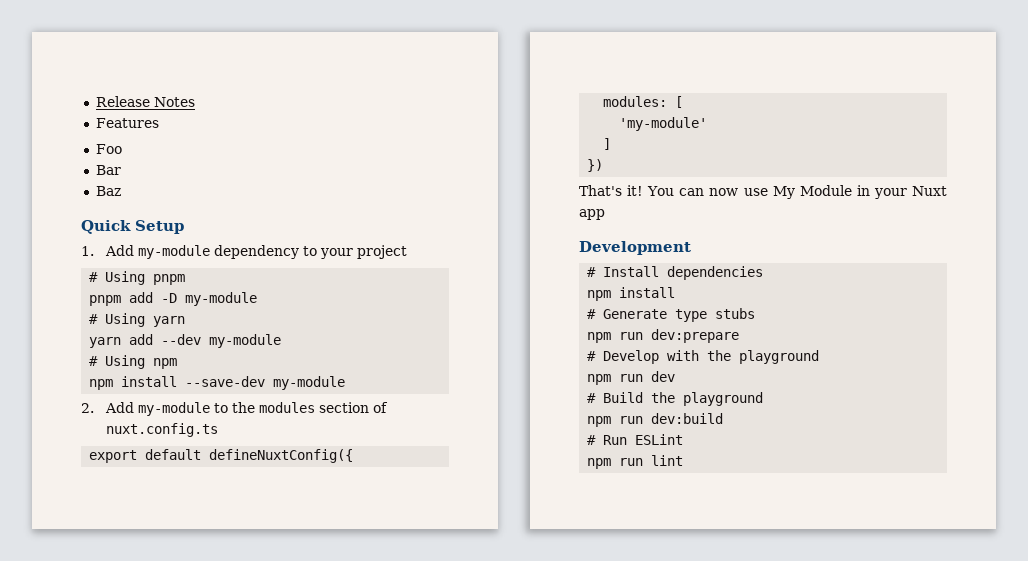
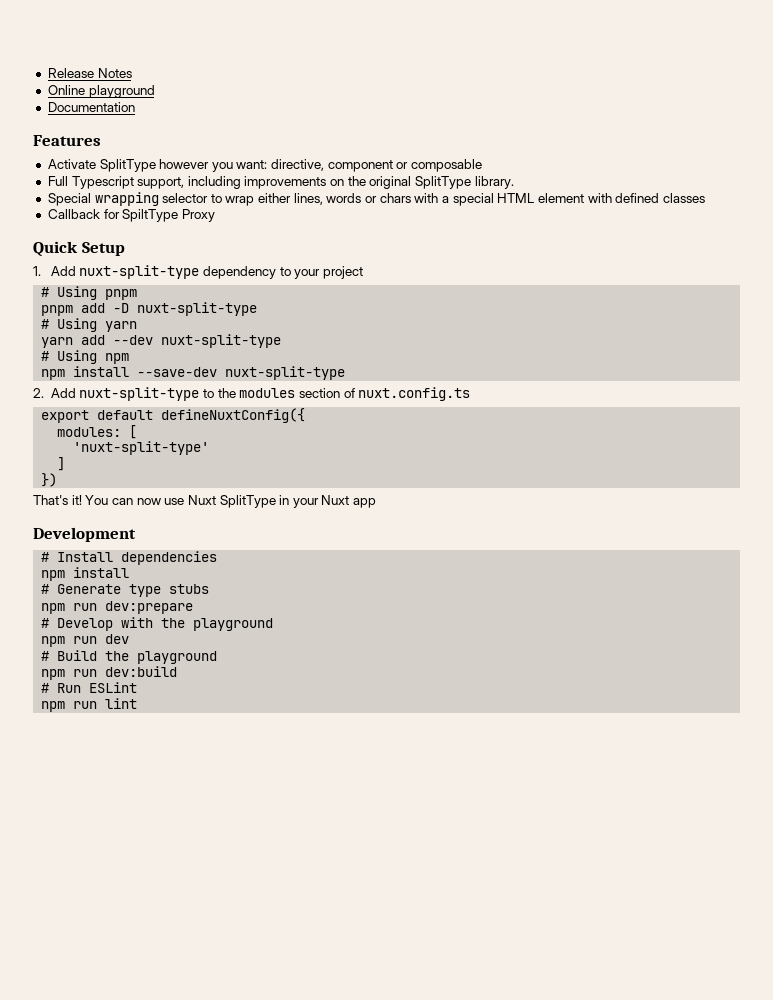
+ Online playground
+ Documentation
  Features
- Foo
- Bar
- Baz
+ Activate SplitType however you want: directive, component or composable
+ Full Typescript support, including improvements on the original SplitType library.
+ Special wrapping selector to wrap either lines, words or chars with a special HTML element with defined classes
+ Callback for SpiltType Proxy
- 1. Add my-module dependency to your project
+ 1. Add nuxt-split-type dependency to your project
- pnpm add -D my-module
+ pnpm add -D nuxt-split-type
- yarn add --dev my-module
+ yarn add --dev nuxt-split-type
- npm install --save-dev my-module
+ npm install --save-dev nuxt-split-type
- 2. Add my-module to the modules section of nuxt.config.ts
+ 2. Add nuxt-split-type to the modules section of nuxt.config.ts
- 'my-module'
+ 'nuxt-split-type'
- You can now use My Module in your Nuxt app
+ You can now use Nuxt SplitType in your Nuxt app

